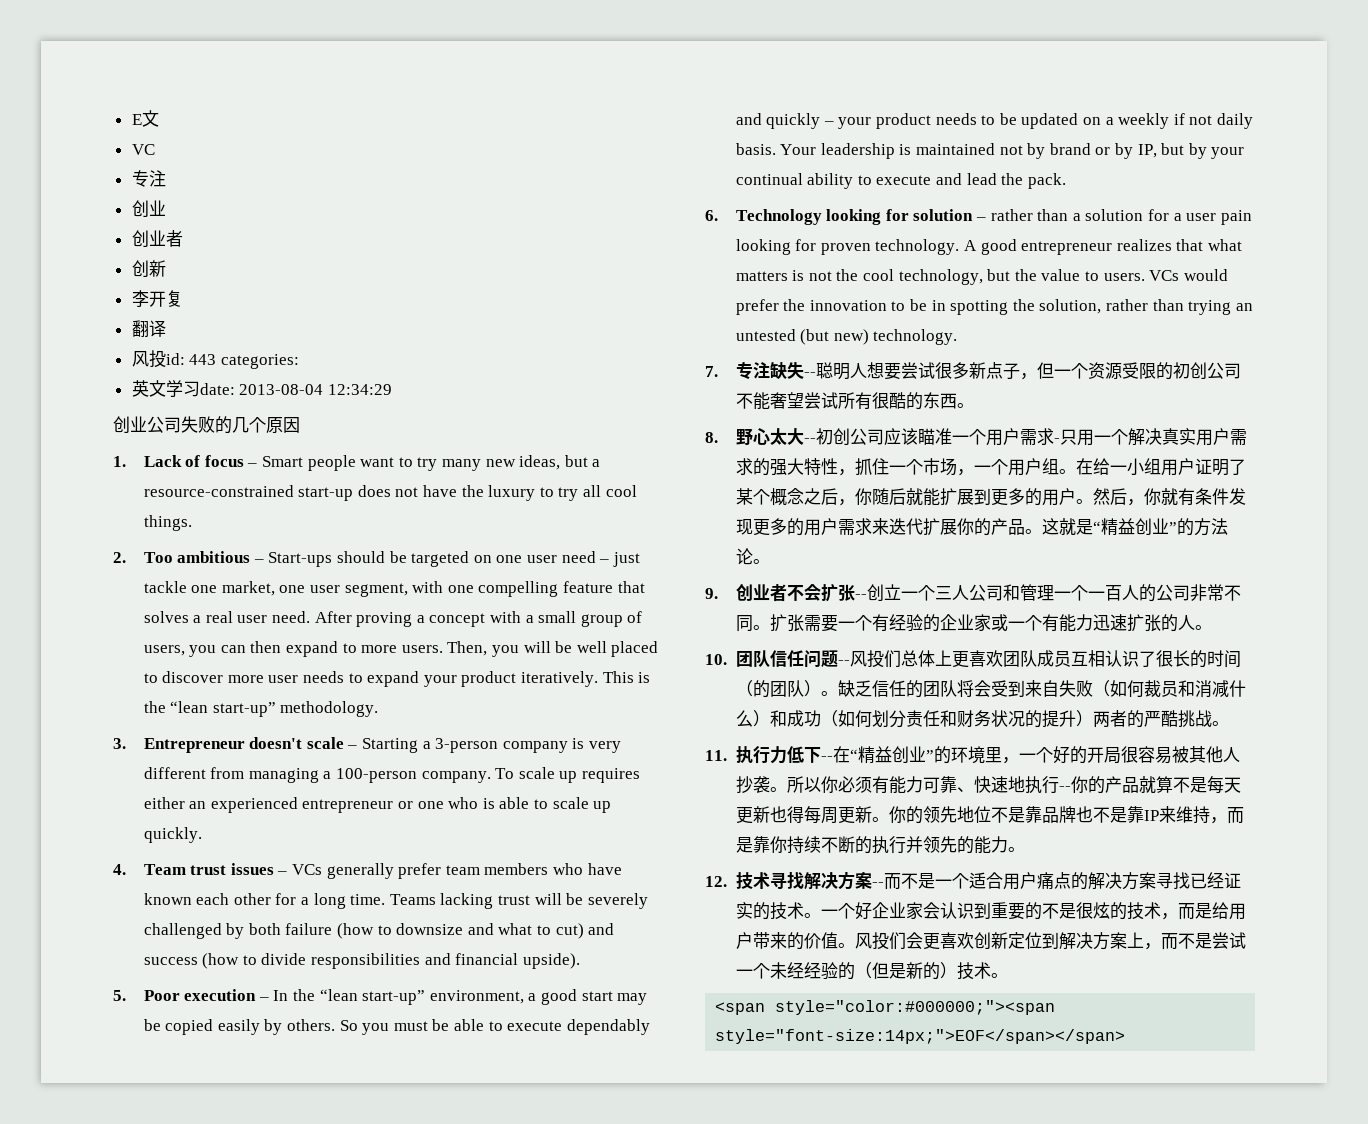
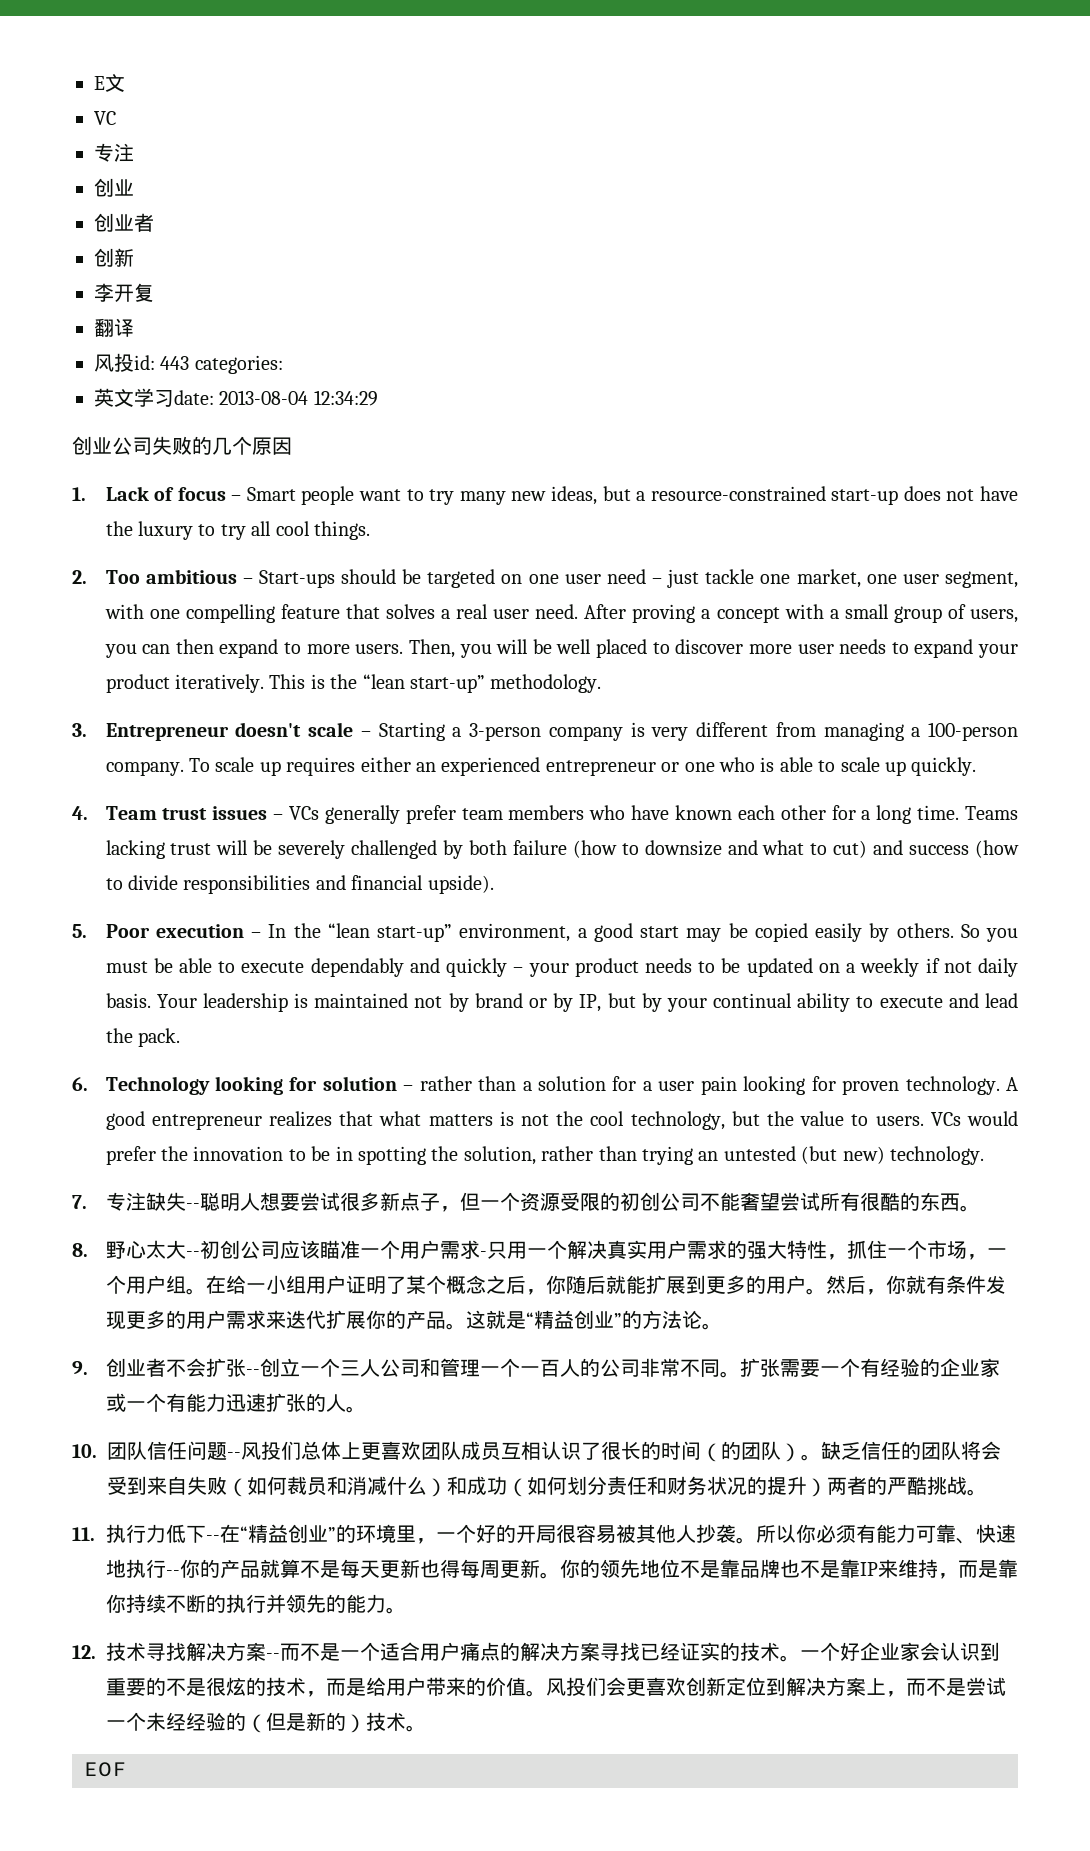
- <span style="color:#000000;"><span style="font-size:14px;">EOF</span></span>
+ EOF

